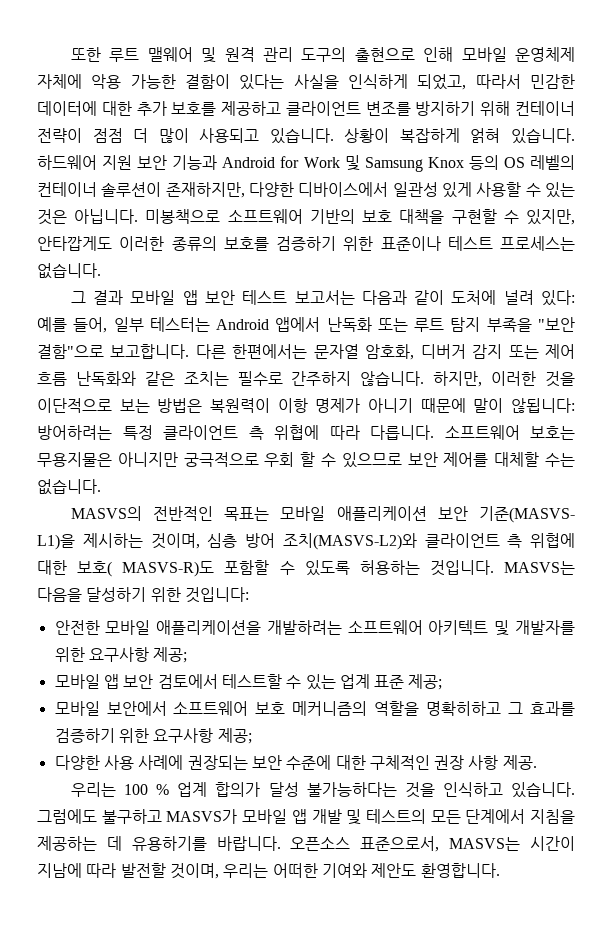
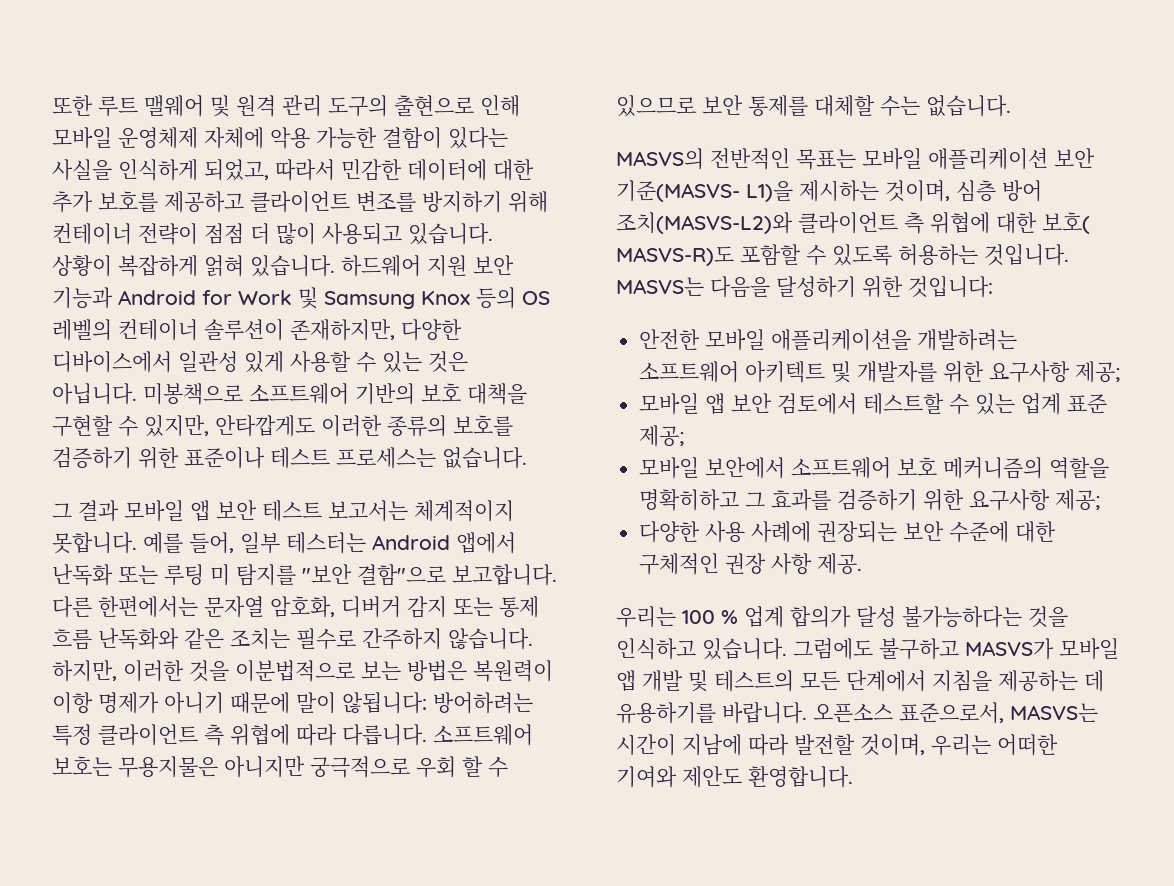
- 그 결과 모바일 앱 보안 테스트 보고서는 다음과 같이 도처에 널려 있다: 예를 들어, 일부 테스터는 Android 앱에서 난독화 또는 루트 탐지 부족을 "보안 결함"으로 보고합니다.
+ 그 결과 모바일 앱 보안 테스트 보고서는 체계적이지 못합니다. 예를 들어, 일부 테스터는 Android 앱에서 난독화 또는 루팅 미 탐지를 "보안 결함"으로 보고합니다.
- 다른 한편에서는 문자열 암호화, 디버거 감지 또는 제어 흐름 난독화와 같은 조치는 필수로 간주하지 않습니다.
+ 다른 한편에서는 문자열 암호화, 디버거 감지 또는 통제 흐름 난독화와 같은 조치는 필수로 간주하지 않습니다.
- 하지만, 이러한 것을 이단적으로 보는 방법은 복원력이 이항 명제가 아니기 때문에 말이 않됩니다: 방어하려는 특정 클라이언트 측 위협에 따라 다릅니다.
+ 하지만, 이러한 것을 이분법적으로 보는 방법은 복원력이 이항 명제가 아니기 때문에 말이 않됩니다: 방어하려는 특정 클라이언트 측 위협에 따라 다릅니다.
- 소프트웨어 보호는 무용지물은 아니지만 궁극적으로 우회 할 수 있으므로 보안 제어를 대체할 수는 없습니다.
+ 소프트웨어 보호는 무용지물은 아니지만 궁극적으로 우회 할 수 있으므로 보안 통제를 대체할 수는 없습니다.

